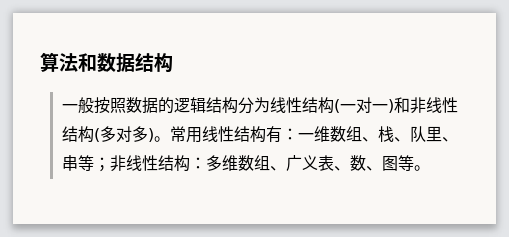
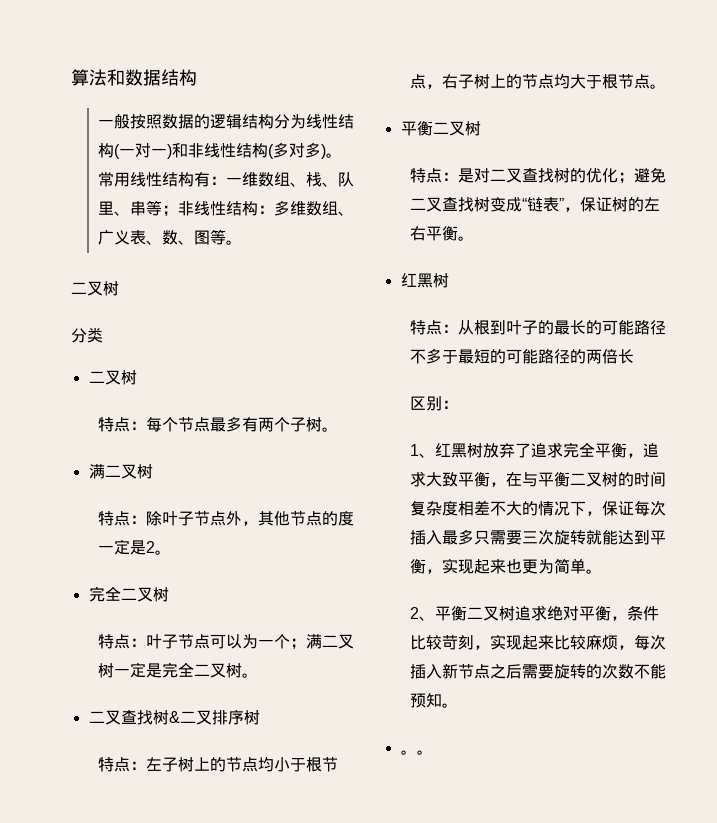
  常用线性结构有：一维数组、栈、队里、串等；非线性结构：多维数组、广义表、数、图等。
+ 二叉树
+ 分类
+ 二叉树
+ 特点：每个节点最多有两个子树。
+ 满二叉树
+ 特点：除叶子节点外，其他节点的度一定是2。
+ 完全二叉树
+ 特点：叶子节点可以为一个；满二叉树一定是完全二叉树。
+ 二叉查找树&二叉排序树
+ 特点：左子树上的节点均小于根节点，右子树上的节点均大于根节点。
+ 平衡二叉树
+ 特点：是对二叉查找树的优化；避免二叉查找树变成“链表”，保证树的左右平衡。
+ 红黑树
+ 特点：从根到叶子的最长的可能路径不多于最短的可能路径的两倍长
+ 区别：
+ 1、红黑树放弃了追求完全平衡，追求大致平衡，在与平衡二叉树的时间复杂度相差不大的情况下，保证每次插入最多只需要三次旋转就能达到平衡，实现起来也更为简单。
+ 2、平衡二叉树追求绝对平衡，条件比较苛刻，实现起来比较麻烦，每次插入新节点之后需要旋转的次数不能预知。
+ 。。

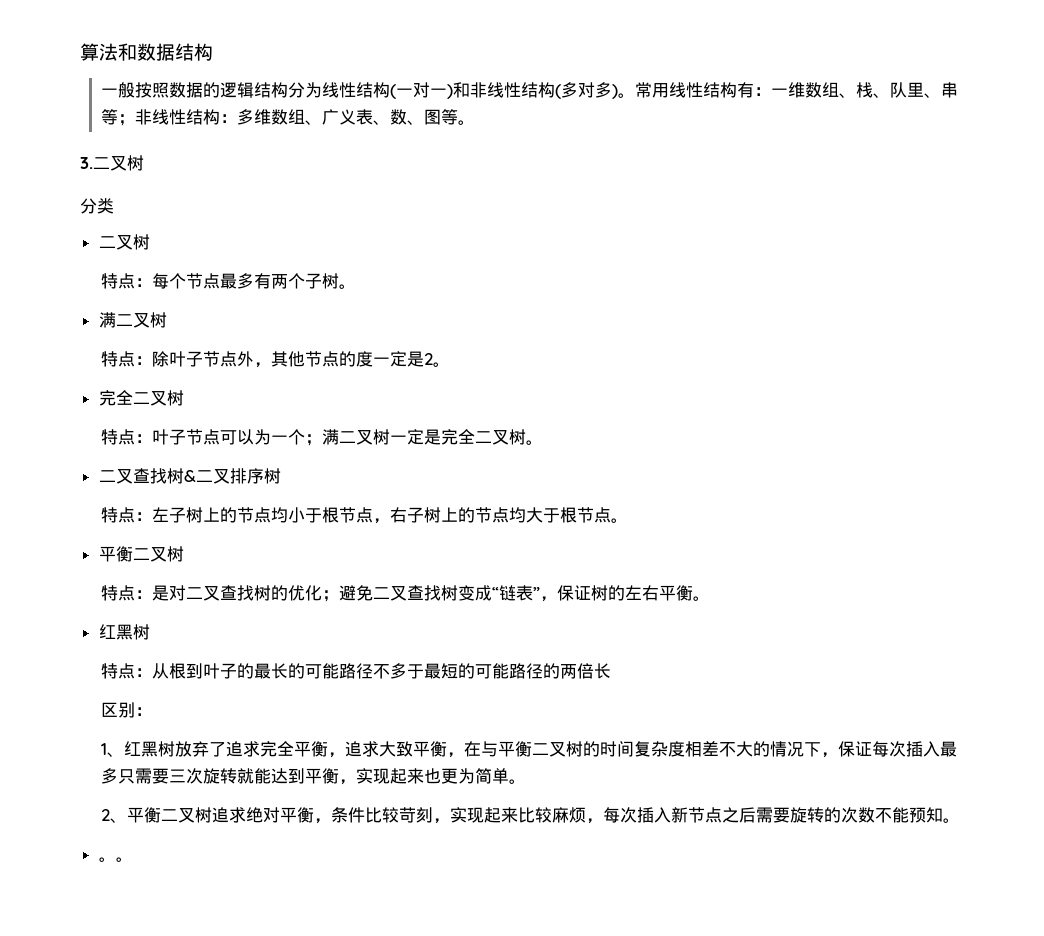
  常用线性结构有：一维数组、栈、队里、串等；非线性结构：多维数组、广义表、数、图等。
- 二叉树
+ 3.二叉树

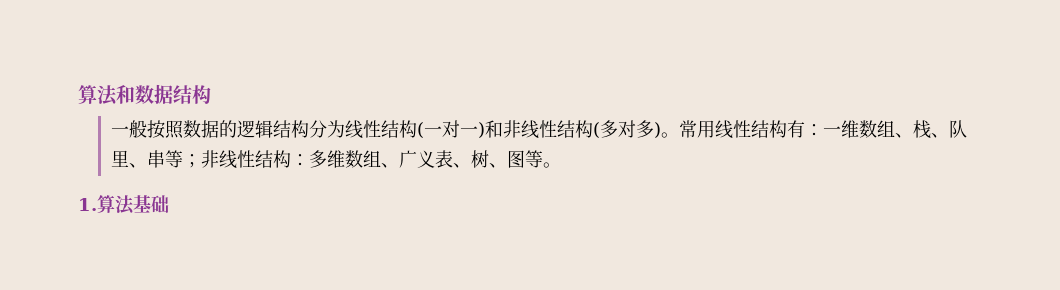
- 常用线性结构有：一维数组、栈、队里、串等；非线性结构：多维数组、广义表、数、图等。
+ 常用线性结构有：一维数组、栈、队里、串等；非线性结构：多维数组、广义表、树、图等。
- 3.二叉树
- 分类
- 二叉树
- 特点：每个节点最多有两个子树。
- 满二叉树
- 特点：除叶子节点外，其他节点的度一定是2。
- 完全二叉树
- 特点：叶子节点可以为一个；满二叉树一定是完全二叉树。
- 二叉查找树&二叉排序树
- 特点：左子树上的节点均小于根节点，右子树上的节点均大于根节点。
- 平衡二叉树
- 特点：是对二叉查找树的优化；避免二叉查找树变成“链表”，保证树的左右平衡。
- 红黑树
- 特点：从根到叶子的最长的可能路径不多于最短的可能路径的两倍长
- 区别：
- 1、红黑树放弃了追求完全平衡，追求大致平衡，在与平衡二叉树的时间复杂度相差不大的情况下，保证每次插入最多只需要三次旋转就能达到平衡，实现起来也更为简单。
- 2、平衡二叉树追求绝对平衡，条件比较苛刻，实现起来比较麻烦，每次插入新节点之后需要旋转的次数不能预知。
- 。。
+ 1.算法基础

